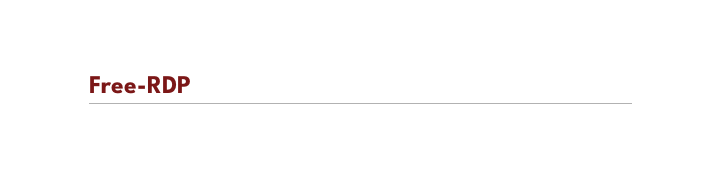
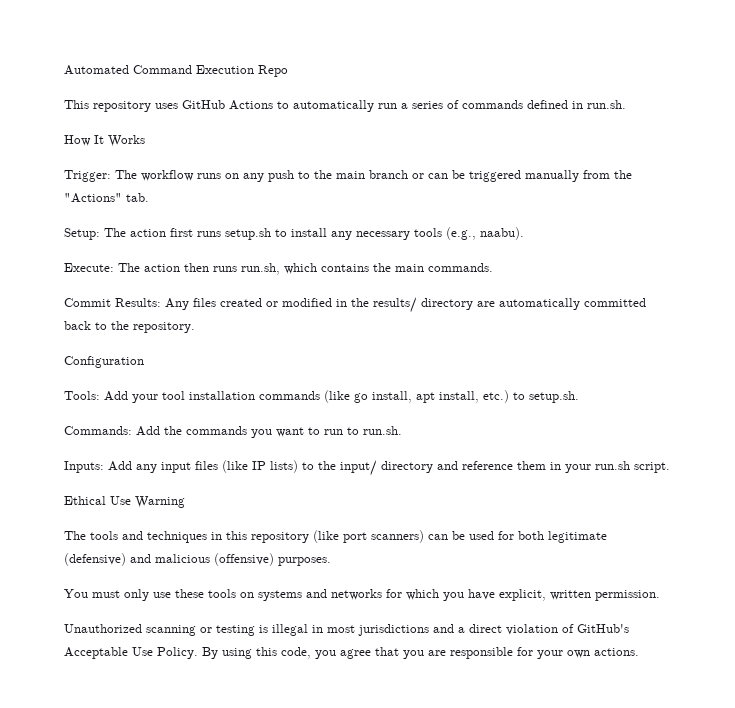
- Free-RDP
+ Automated Command Execution Repo
+ This repository uses GitHub Actions to automatically run a series of commands defined in run.sh.
+ How It Works
+ Trigger: The workflow runs on any push to the main branch or can be triggered manually from the "Actions" tab.
+ Setup: The action first runs setup.sh to install any necessary tools (e.g., naabu).
+ Execute: The action then runs run.sh, which contains the main commands.
+ Commit Results: Any files created or modified in the results/ directory are automatically committed back to the repository.
+ Configuration
+ Tools: Add your tool installation commands (like go install, apt install, etc.) to setup.sh.
+ Commands: Add the commands you want to run to run.sh.
+ Inputs: Add any input files (like IP lists) to the input/ directory and reference them in your run.sh script.
+ Ethical Use Warning
+ The tools and techniques in this repository (like port scanners) can be used for both legitimate (defensive) and malicious (offensive) purposes.
+ You must only use these tools on systems and networks for which you have explicit, written permission.
+ Unauthorized scanning or testing is illegal in most jurisdictions and a direct violation of GitHub's Acceptable Use Policy. By using this code, you agree that you are responsible for your own actions.

